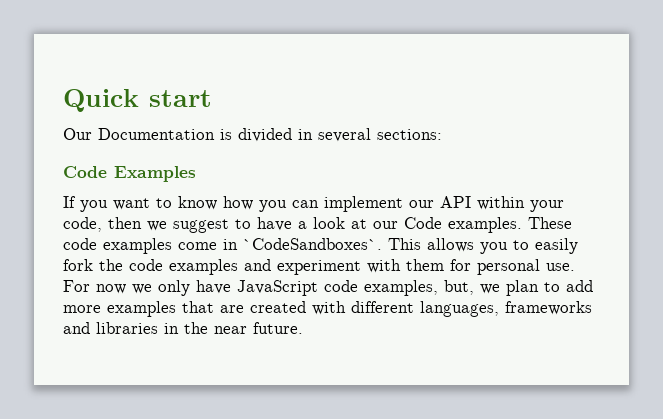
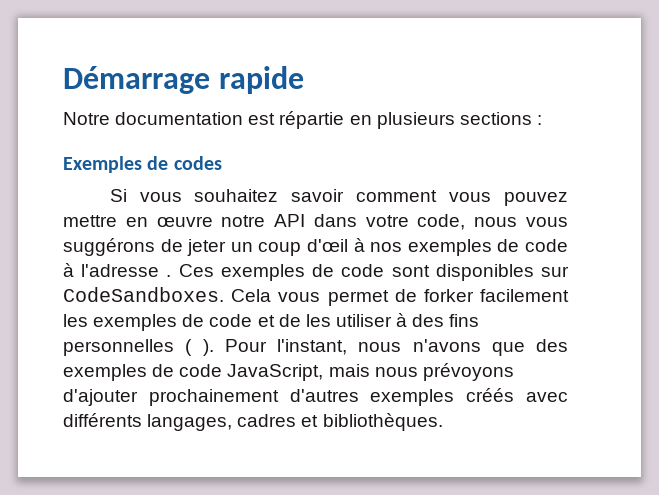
- Quick start
- Our Documentation is divided in several sections:
- Code Examples
- If you want to know how you can implement our API within your code, then we suggest to have a look at our Code examples. These code examples come in `CodeSandboxes`. This allows you to easily fork the code examples and experiment with them for personal use. For now we only have JavaScript code examples, but, we plan to add more examples that are created with different languages, frameworks and libraries in the near future.
+ Démarrage rapide
+ Notre documentation est répartie en plusieurs sections :
+ Exemples de codes
+ Si vous souhaitez savoir comment vous pouvez mettre en œuvre notre API dans votre code, nous vous suggérons de jeter un coup d'œil à nos exemples de code à l'adresse . Ces exemples de code sont disponibles sur CodeSandboxes. Cela vous permet de forker facilement les exemples de code et de les utiliser à des fins personnelles ( ). Pour l'instant, nous n'avons que des exemples de code JavaScript, mais nous prévoyons d'ajouter prochainement d'autres exemples créés avec différents langages, cadres et bibliothèques.

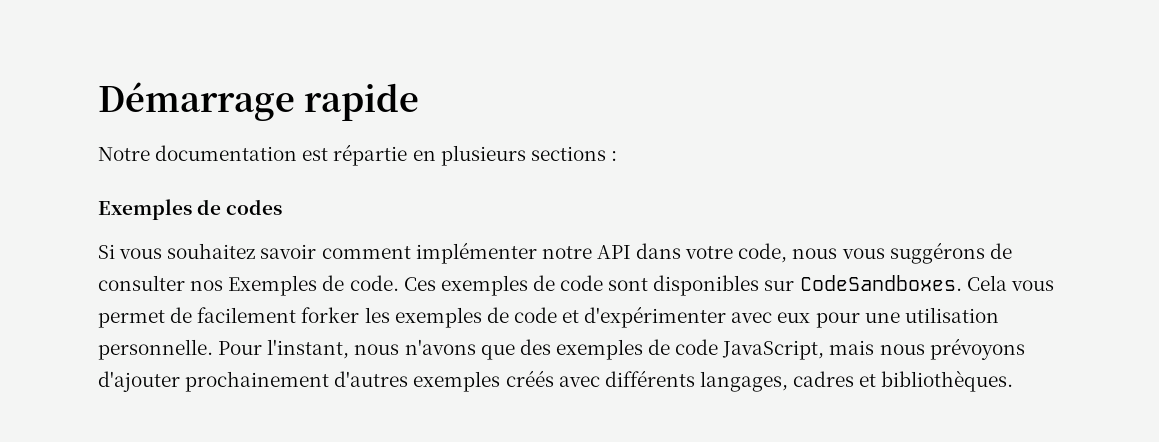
- Si vous souhaitez savoir comment vous pouvez mettre en œuvre notre API dans votre code, nous vous suggérons de jeter un coup d'œil à nos exemples de code à l'adresse .
+ Si vous souhaitez savoir comment implémenter notre API dans votre code, nous vous suggérons de consulter nos Exemples de code.
- Cela vous permet de forker facilement les exemples de code et de les utiliser à des fins personnelles ( ).
+ Cela vous permet de facilement forker les exemples de code et d'expérimenter avec eux pour une utilisation personnelle.

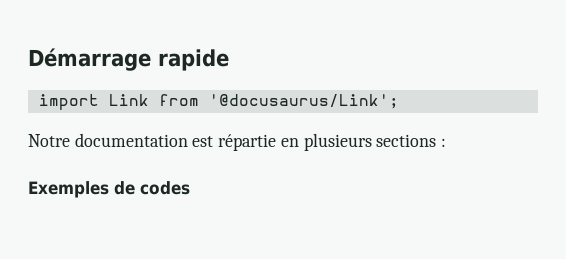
+ import Link from '@docusaurus/Link';
- Si vous souhaitez savoir comment implémenter notre API dans votre code, nous vous suggérons de consulter nos Exemples de code. Ces exemples de code sont disponibles sur CodeSandboxes. Cela vous permet de facilement forker les exemples de code et d'expérimenter avec eux pour une utilisation personnelle. Pour l'instant, nous n'avons que des exemples de code JavaScript, mais nous prévoyons d'ajouter prochainement d'autres exemples créés avec différents langages, cadres et bibliothèques.

